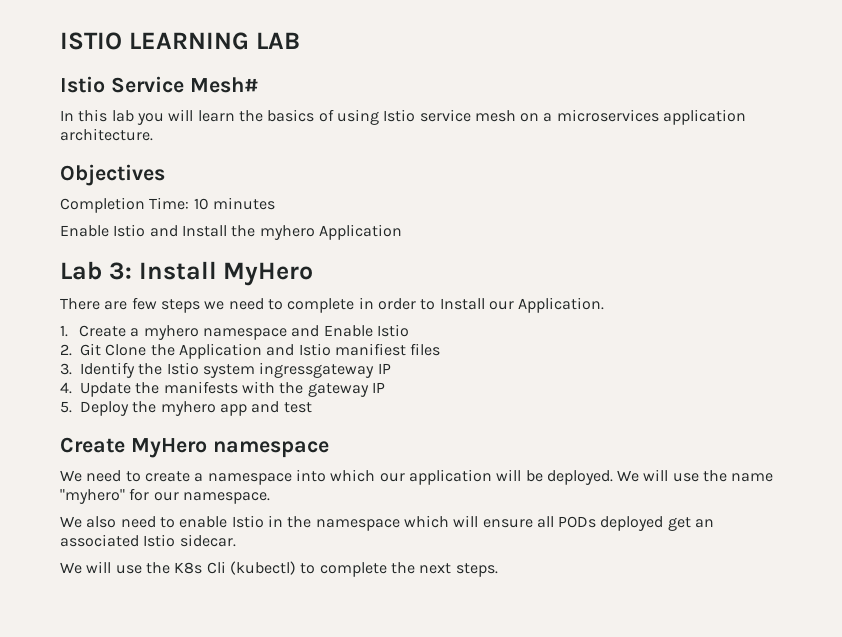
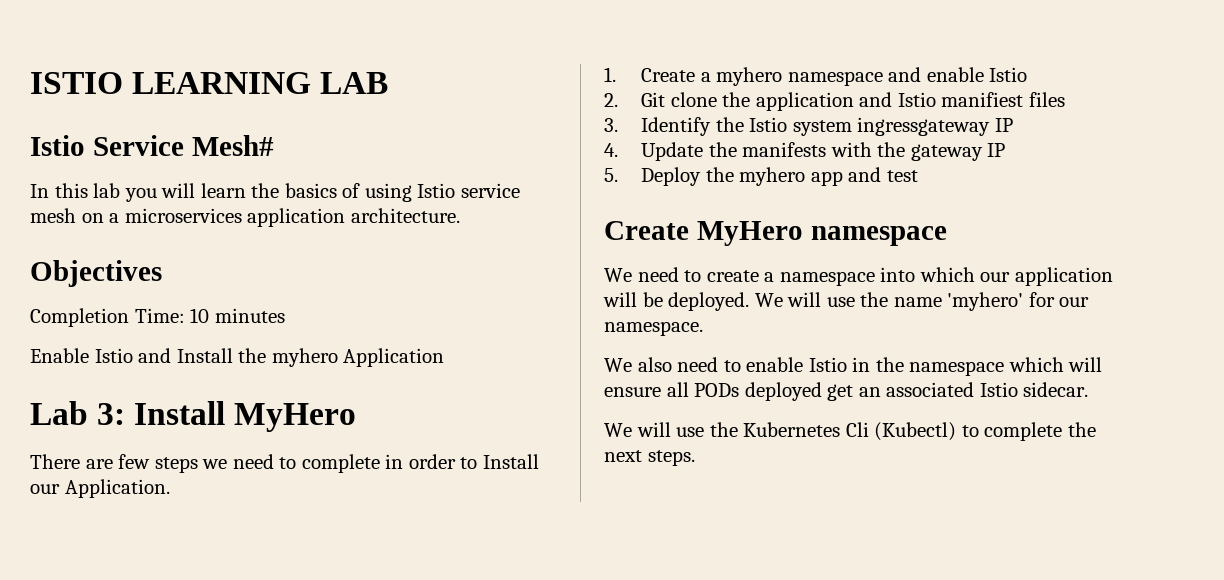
- 1. Create a myhero namespace and Enable Istio
+ 1. Create a myhero namespace and enable Istio
- 2. Git Clone the Application and Istio manifiest files
+ 2. Git clone the application and Istio manifiest files
- We will use the name "myhero" for our namespace.
+ We will use the name 'myhero' for our namespace.
- We will use the K8s Cli (kubectl) to complete the next steps.
+ We will use the Kubernetes Cli (Kubectl) to complete the next steps.

